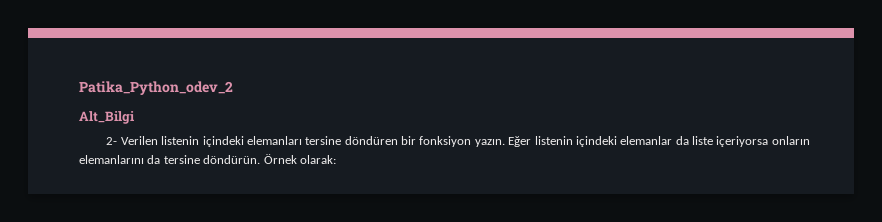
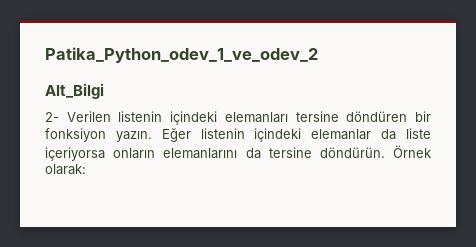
- Patika_Python_odev_2
+ Patika_Python_odev_1_ve_odev_2

